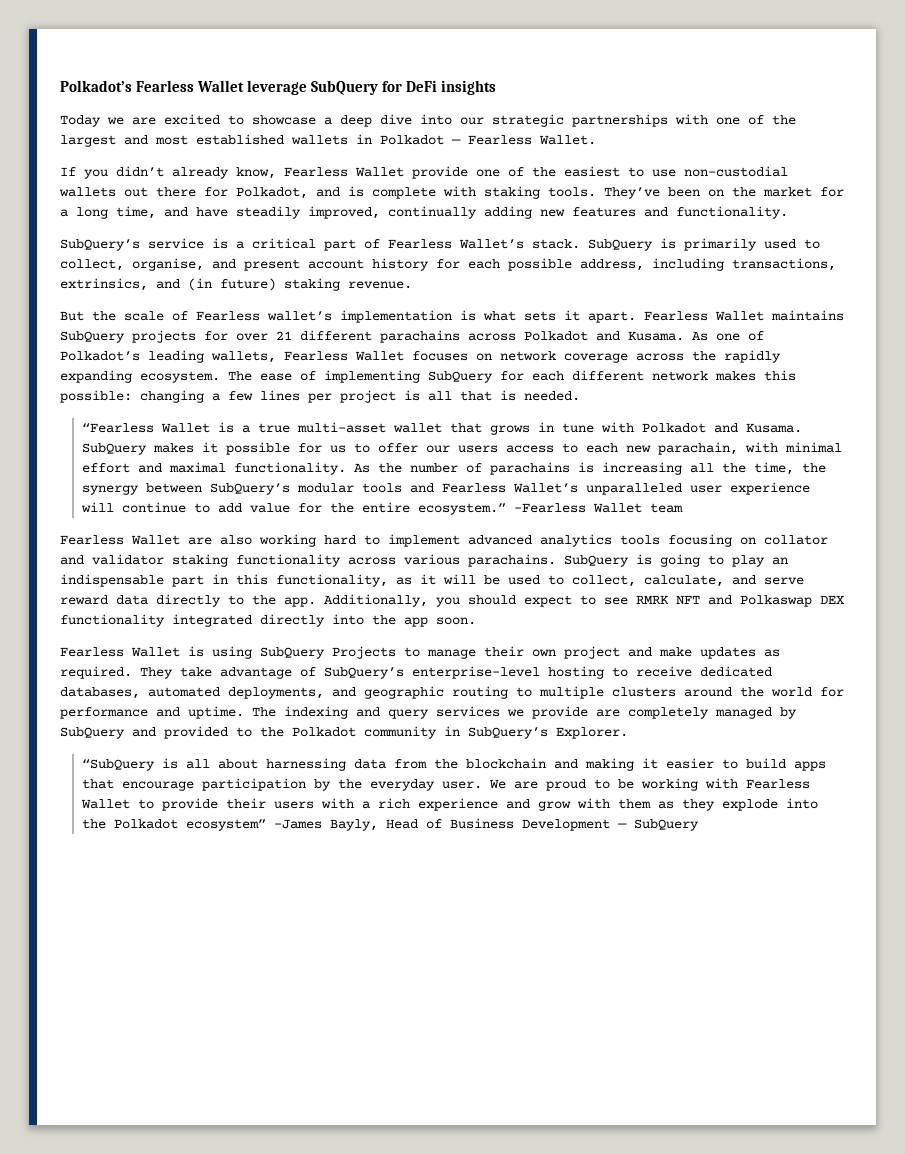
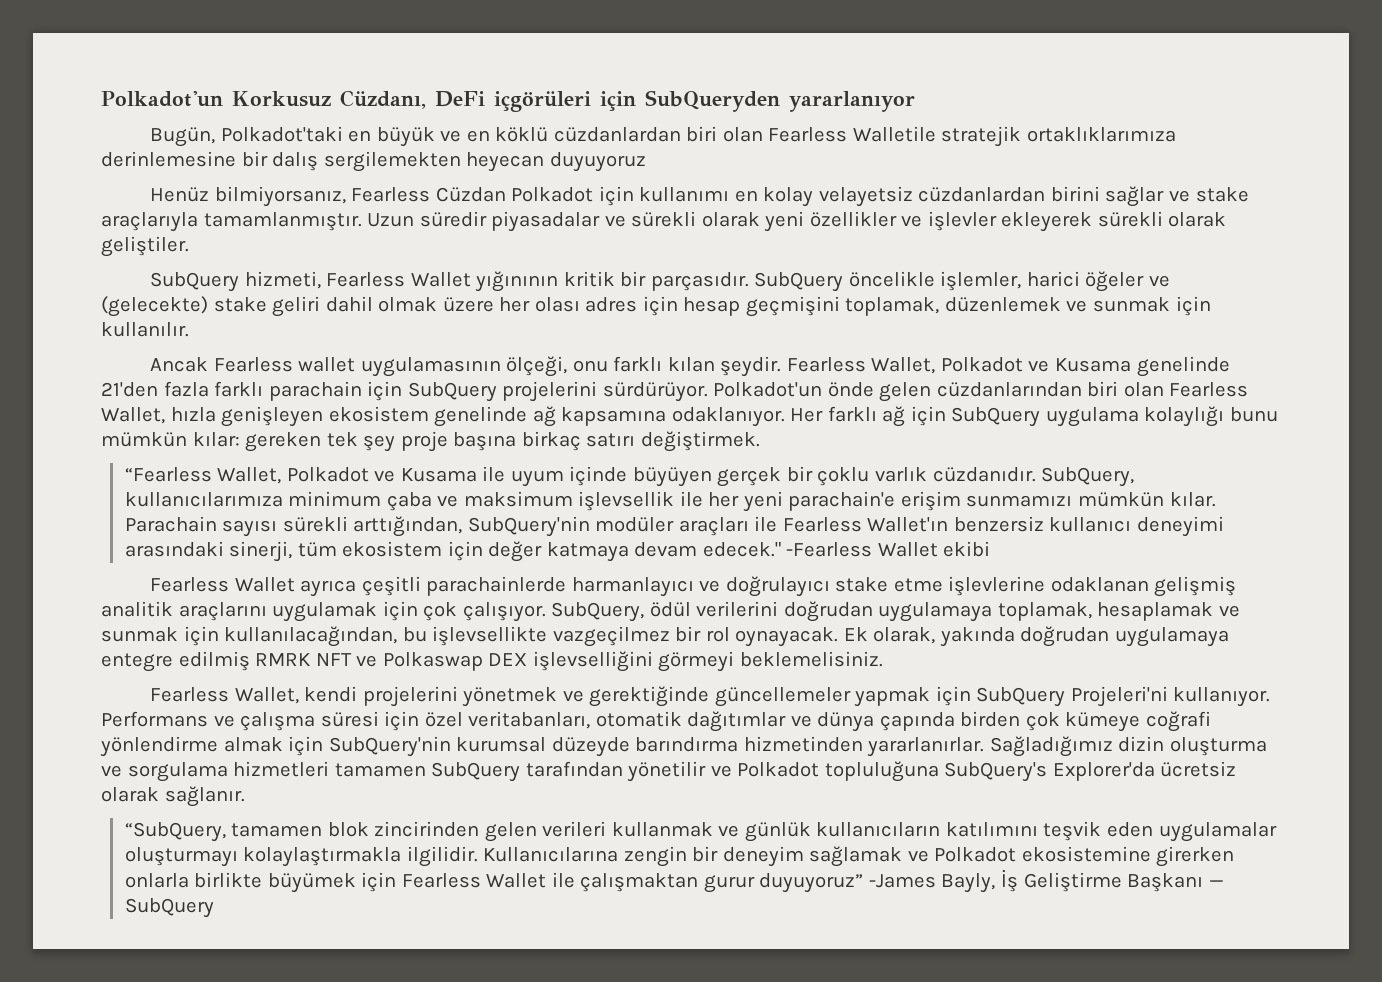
- Polkadot’s Fearless Wallet leverage SubQuery for DeFi insights
- Today we are excited to showcase a deep dive into our strategic partnerships with one of the largest and most established wallets in Polkadot — Fearless Wallet.
- If you didn’t already know, Fearless Wallet provide one of the easiest to use non-custodial wallets out there for Polkadot, and is complete with staking tools. They’ve been on the market for a long time, and have steadily improved, continually adding new features and functionality.
- SubQuery’s service is a critical part of Fearless Wallet’s stack. SubQuery is primarily used to collect, organise, and present account history for each possible address, including transactions, extrinsics, and (in future) staking revenue.
- But the scale of Fearless wallet’s implementation is what sets it apart. Fearless Wallet maintains SubQuery projects for over 21 different parachains across Polkadot and Kusama. As one of Polkadot’s leading wallets, Fearless Wallet focuses on network coverage across the rapidly expanding ecosystem. The ease of implementing SubQuery for each different network makes this possible: changing a few lines per project is all that is needed.
- “Fearless Wallet is a true multi-asset wallet that grows in tune with Polkadot and Kusama. SubQuery makes it possible for us to offer our users access to each new parachain, with minimal effort and maximal functionality. As the number of parachains is increasing all the time, the synergy between SubQuery’s modular tools and Fearless Wallet’s unparalleled user experience will continue to add value for the entire ecosystem.”
+ Polkadot'un Korkusuz Cüzdanı, DeFi içgörüleri için SubQueryden yararlanıyor
+ Bugün, Polkadot'taki en büyük ve en köklü cüzdanlardan biri olan Fearless Walletile stratejik ortaklıklarımıza derinlemesine bir dalış sergilemekten heyecan duyuyoruz
+ Henüz bilmiyorsanız, Fearless Cüzdan Polkadot için kullanımı en kolay velayetsiz cüzdanlardan birini sağlar ve stake araçlarıyla tamamlanmıştır. Uzun süredir piyasadalar ve sürekli olarak yeni özellikler ve işlevler ekleyerek sürekli olarak geliştiler.
+ SubQuery hizmeti, Fearless Wallet yığınının kritik bir parçasıdır. SubQuery öncelikle işlemler, harici öğeler ve (gelecekte) stake geliri dahil olmak üzere her olası adres için hesap geçmişini toplamak, düzenlemek ve sunmak için kullanılır.
+ Ancak Fearless wallet uygulamasının ölçeği, onu farklı kılan şeydir. Fearless Wallet, Polkadot ve Kusama genelinde 21'den fazla farklı parachain için SubQuery projelerini sürdürüyor. Polkadot'un önde gelen cüzdanlarından biri olan Fearless Wallet, hızla genişleyen ekosistem genelinde ağ kapsamına odaklanıyor. Her farklı ağ için SubQuery uygulama kolaylığı bunu mümkün kılar: gereken tek şey proje başına birkaç satırı değiştirmek.
+ “Fearless Wallet, Polkadot ve Kusama ile uyum içinde büyüyen gerçek bir çoklu varlık cüzdanıdır. SubQuery, kullanıcılarımıza minimum çaba ve maksimum işlevsellik ile her yeni parachain'e erişim sunmamızı mümkün kılar. Parachain sayısı sürekli arttığından, SubQuery'nin modüler araçları ile Fearless Wallet'ın benzersiz kullanıcı deneyimi arasındaki sinerji, tüm ekosistem için değer katmaya devam edecek."
- -Fearless Wallet team
- Fearless Wallet are also working hard to implement advanced analytics tools focusing on collator and validator staking functionality across various parachains. SubQuery is going to play an indispensable part in this functionality, as it will be used to collect, calculate, and serve reward data directly to the app. Additionally, you should expect to see RMRK NFT and Polkaswap DEX functionality integrated directly into the app soon.
- Fearless Wallet is using SubQuery Projects to manage their own project and make updates as required. They take advantage of SubQuery’s enterprise-level hosting to receive dedicated databases, automated deployments, and geographic routing to multiple clusters around the world for performance and uptime. The indexing and query services we provide are completely managed by SubQuery and provided to the Polkadot community in SubQuery’s Explorer.
- “SubQuery is all about harnessing data from the blockchain and making it easier to build apps that encourage participation by the everyday user. We are proud to be working with Fearless Wallet to provide their users with a rich experience and grow with them as they explode into the Polkadot ecosystem” -James Bayly, Head of Business Development — SubQuery
+ -Fearless Wallet ekibi
+ Fearless Wallet ayrıca çeşitli parachainlerde harmanlayıcı ve doğrulayıcı stake etme işlevlerine odaklanan gelişmiş analitik araçlarını uygulamak için çok çalışıyor. SubQuery, ödül verilerini doğrudan uygulamaya toplamak, hesaplamak ve sunmak için kullanılacağından, bu işlevsellikte vazgeçilmez bir rol oynayacak. Ek olarak, yakında doğrudan uygulamaya entegre edilmiş RMRK NFT ve Polkaswap DEX işlevselliğini görmeyi beklemelisiniz.
+ Fearless Wallet, kendi projelerini yönetmek ve gerektiğinde güncellemeler yapmak için SubQuery Projeleri'ni kullanıyor. Performans ve çalışma süresi için özel veritabanları, otomatik dağıtımlar ve dünya çapında birden çok kümeye coğrafi yönlendirme almak için SubQuery'nin kurumsal düzeyde barındırma hizmetinden yararlanırlar. Sağladığımız dizin oluşturma ve sorgulama hizmetleri tamamen SubQuery tarafından yönetilir ve Polkadot topluluğuna SubQuery's Explorer'da ücretsiz olarak sağlanır.
+ “SubQuery, tamamen blok zincirinden gelen verileri kullanmak ve günlük kullanıcıların katılımını teşvik eden uygulamalar oluşturmayı kolaylaştırmakla ilgilidir. Kullanıcılarına zengin bir deneyim sağlamak ve Polkadot ekosistemine girerken onlarla birlikte büyümek için Fearless Wallet ile çalışmaktan gurur duyuyoruz” -James Bayly, İş Geliştirme Başkanı — SubQuery

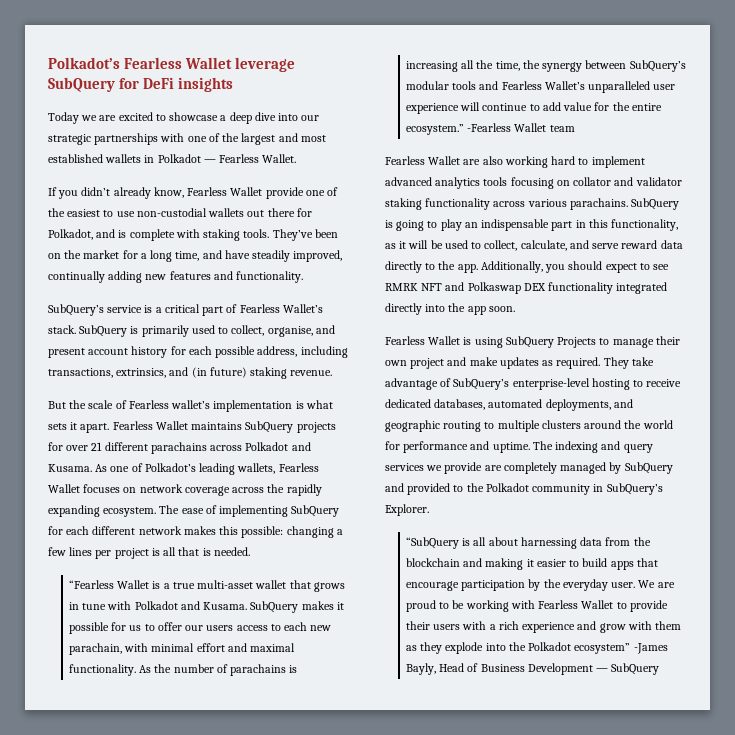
- Polkadot'un Korkusuz Cüzdanı, DeFi içgörüleri için SubQueryden yararlanıyor
- Bugün, Polkadot'taki en büyük ve en köklü cüzdanlardan biri olan Fearless Walletile stratejik ortaklıklarımıza derinlemesine bir dalış sergilemekten heyecan duyuyoruz
- Henüz bilmiyorsanız, Fearless Cüzdan Polkadot için kullanımı en kolay velayetsiz cüzdanlardan birini sağlar ve stake araçlarıyla tamamlanmıştır. Uzun süredir piyasadalar ve sürekli olarak yeni özellikler ve işlevler ekleyerek sürekli olarak geliştiler.
- SubQuery hizmeti, Fearless Wallet yığınının kritik bir parçasıdır. SubQuery öncelikle işlemler, harici öğeler ve (gelecekte) stake geliri dahil olmak üzere her olası adres için hesap geçmişini toplamak, düzenlemek ve sunmak için kullanılır.
- Ancak Fearless wallet uygulamasının ölçeği, onu farklı kılan şeydir. Fearless Wallet, Polkadot ve Kusama genelinde 21'den fazla farklı parachain için SubQuery projelerini sürdürüyor. Polkadot'un önde gelen cüzdanlarından biri olan Fearless Wallet, hızla genişleyen ekosistem genelinde ağ kapsamına odaklanıyor. Her farklı ağ için SubQuery uygulama kolaylığı bunu mümkün kılar: gereken tek şey proje başına birkaç satırı değiştirmek.
- “Fearless Wallet, Polkadot ve Kusama ile uyum içinde büyüyen gerçek bir çoklu varlık cüzdanıdır. SubQuery, kullanıcılarımıza minimum çaba ve maksimum işlevsellik ile her yeni parachain'e erişim sunmamızı mümkün kılar. Parachain sayısı sürekli arttığından, SubQuery'nin modüler araçları ile Fearless Wallet'ın benzersiz kullanıcı deneyimi arasındaki sinerji, tüm ekosistem için değer katmaya devam edecek."
+ Polkadot’s Fearless Wallet leverage SubQuery for DeFi insights
+ Today we are excited to showcase a deep dive into our strategic partnerships with one of the largest and most established wallets in Polkadot — Fearless Wallet.
+ If you didn’t already know, Fearless Wallet provide one of the easiest to use non-custodial wallets out there for Polkadot, and is complete with staking tools. They’ve been on the market for a long time, and have steadily improved, continually adding new features and functionality.
+ SubQuery’s service is a critical part of Fearless Wallet’s stack. SubQuery is primarily used to collect, organise, and present account history for each possible address, including transactions, extrinsics, and (in future) staking revenue.
+ But the scale of Fearless wallet’s implementation is what sets it apart. Fearless Wallet maintains SubQuery projects for over 21 different parachains across Polkadot and Kusama. As one of Polkadot’s leading wallets, Fearless Wallet focuses on network coverage across the rapidly expanding ecosystem. The ease of implementing SubQuery for each different network makes this possible: changing a few lines per project is all that is needed.
+ “Fearless Wallet is a true multi-asset wallet that grows in tune with Polkadot and Kusama. SubQuery makes it possible for us to offer our users access to each new parachain, with minimal effort and maximal functionality. As the number of parachains is increasing all the time, the synergy between SubQuery’s modular tools and Fearless Wallet’s unparalleled user experience will continue to add value for the entire ecosystem.”
- -Fearless Wallet ekibi
- Fearless Wallet ayrıca çeşitli parachainlerde harmanlayıcı ve doğrulayıcı stake etme işlevlerine odaklanan gelişmiş analitik araçlarını uygulamak için çok çalışıyor. SubQuery, ödül verilerini doğrudan uygulamaya toplamak, hesaplamak ve sunmak için kullanılacağından, bu işlevsellikte vazgeçilmez bir rol oynayacak. Ek olarak, yakında doğrudan uygulamaya entegre edilmiş RMRK NFT ve Polkaswap DEX işlevselliğini görmeyi beklemelisiniz.
- Fearless Wallet, kendi projelerini yönetmek ve gerektiğinde güncellemeler yapmak için SubQuery Projeleri'ni kullanıyor. Performans ve çalışma süresi için özel veritabanları, otomatik dağıtımlar ve dünya çapında birden çok kümeye coğrafi yönlendirme almak için SubQuery'nin kurumsal düzeyde barındırma hizmetinden yararlanırlar. Sağladığımız dizin oluşturma ve sorgulama hizmetleri tamamen SubQuery tarafından yönetilir ve Polkadot topluluğuna SubQuery's Explorer'da ücretsiz olarak sağlanır.
- “SubQuery, tamamen blok zincirinden gelen verileri kullanmak ve günlük kullanıcıların katılımını teşvik eden uygulamalar oluşturmayı kolaylaştırmakla ilgilidir. Kullanıcılarına zengin bir deneyim sağlamak ve Polkadot ekosistemine girerken onlarla birlikte büyümek için Fearless Wallet ile çalışmaktan gurur duyuyoruz” -James Bayly, İş Geliştirme Başkanı — SubQuery
+ -Fearless Wallet team
+ Fearless Wallet are also working hard to implement advanced analytics tools focusing on collator and validator staking functionality across various parachains. SubQuery is going to play an indispensable part in this functionality, as it will be used to collect, calculate, and serve reward data directly to the app. Additionally, you should expect to see RMRK NFT and Polkaswap DEX functionality integrated directly into the app soon.
+ Fearless Wallet is using SubQuery Projects to manage their own project and make updates as required. They take advantage of SubQuery’s enterprise-level hosting to receive dedicated databases, automated deployments, and geographic routing to multiple clusters around the world for performance and uptime. The indexing and query services we provide are completely managed by SubQuery and provided to the Polkadot community in SubQuery’s Explorer.
+ “SubQuery is all about harnessing data from the blockchain and making it easier to build apps that encourage participation by the everyday user. We are proud to be working with Fearless Wallet to provide their users with a rich experience and grow with them as they explode into the Polkadot ecosystem” -James Bayly, Head of Business Development — SubQuery

